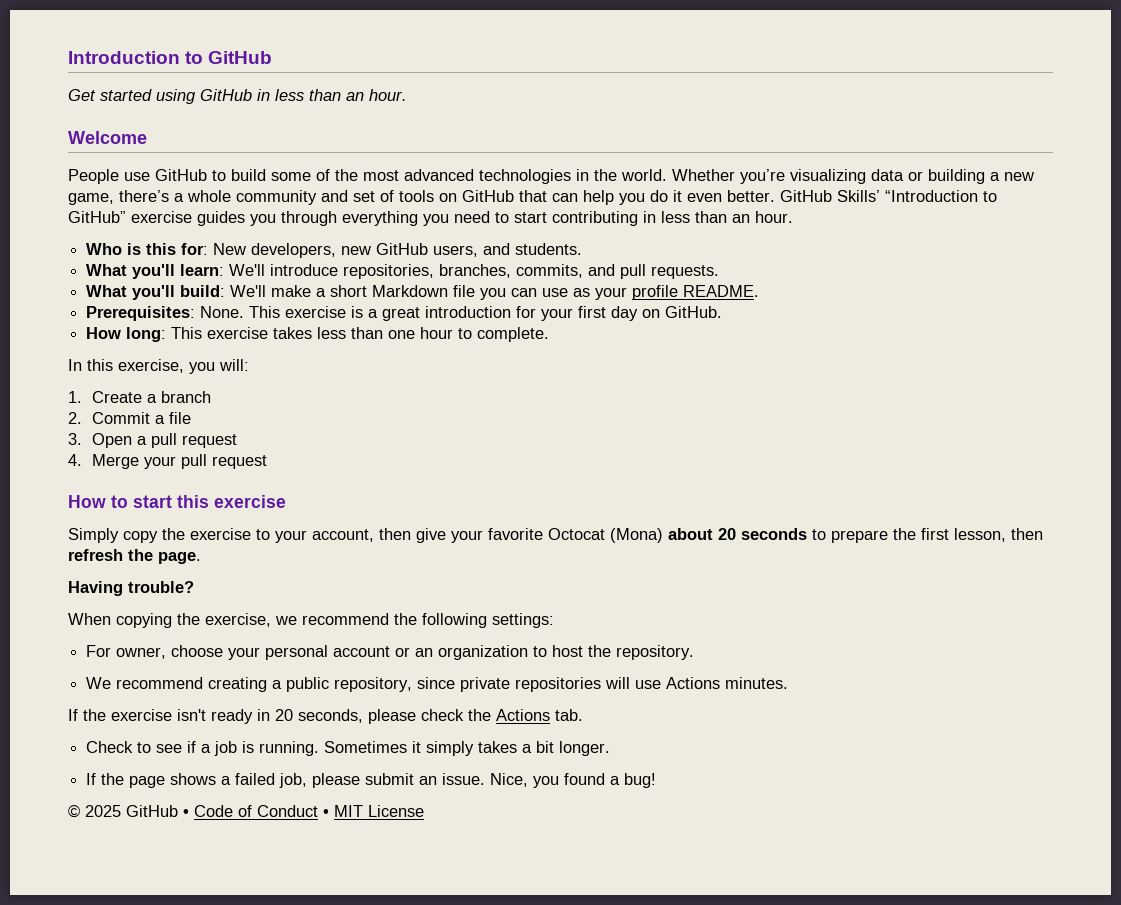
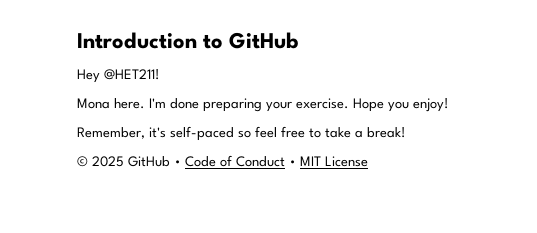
- Get started using GitHub in less than an hour.
- Welcome
- People use GitHub to build some of the most advanced technologies in the world. Whether you’re visualizing data or building a new game, there’s a whole community and set of tools on GitHub that can help you do it even better. GitHub Skills’ “Introduction to GitHub” exercise guides you through everything you need to start contributing in less than an hour.
- Who is this for: New developers, new GitHub users, and students.
- What you'll learn: We'll introduce repositories, branches, commits, and pull requests.
- What you'll build: We'll make a short Markdown file you can use as your profile README.
- Prerequisites: None. This exercise is a great introduction for your first day on GitHub.
- How long: This exercise takes less than one hour to complete.
- In this exercise, you will:
- 1. Create a branch
- 2. Commit a file
- 3. Open a pull request
- 4. Merge your pull request
- How to start this exercise
- Simply copy the exercise to your account, then give your favorite Octocat (Mona) about 20 seconds to prepare the first lesson, then refresh the page.
- Having trouble?
- When copying the exercise, we recommend the following settings:
- For owner, choose your personal account or an organization to host the repository.
- We recommend creating a public repository, since private repositories will use Actions minutes.
- If the exercise isn't ready in 20 seconds, please check the Actions tab.
- Check to see if a job is running. Sometimes it simply takes a bit longer.
- If the page shows a failed job, please submit an issue. Nice, you found a bug!
+ Hey @HET211!
+ Mona here. I'm done preparing your exercise. Hope you enjoy!
+ Remember, it's self-paced so feel free to take a break!

